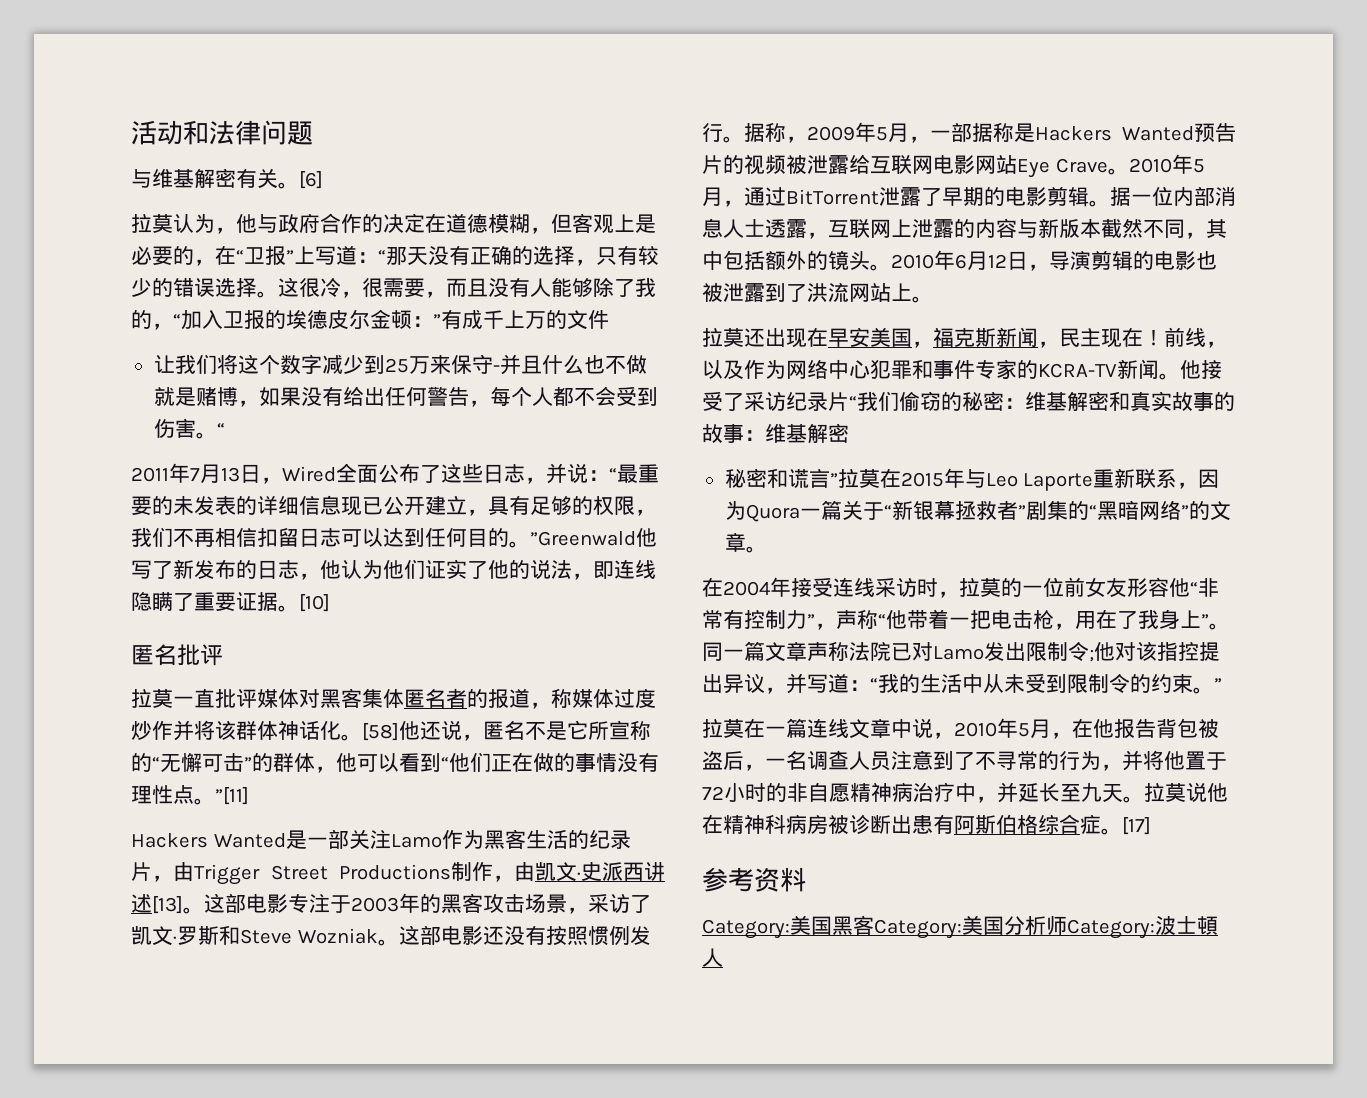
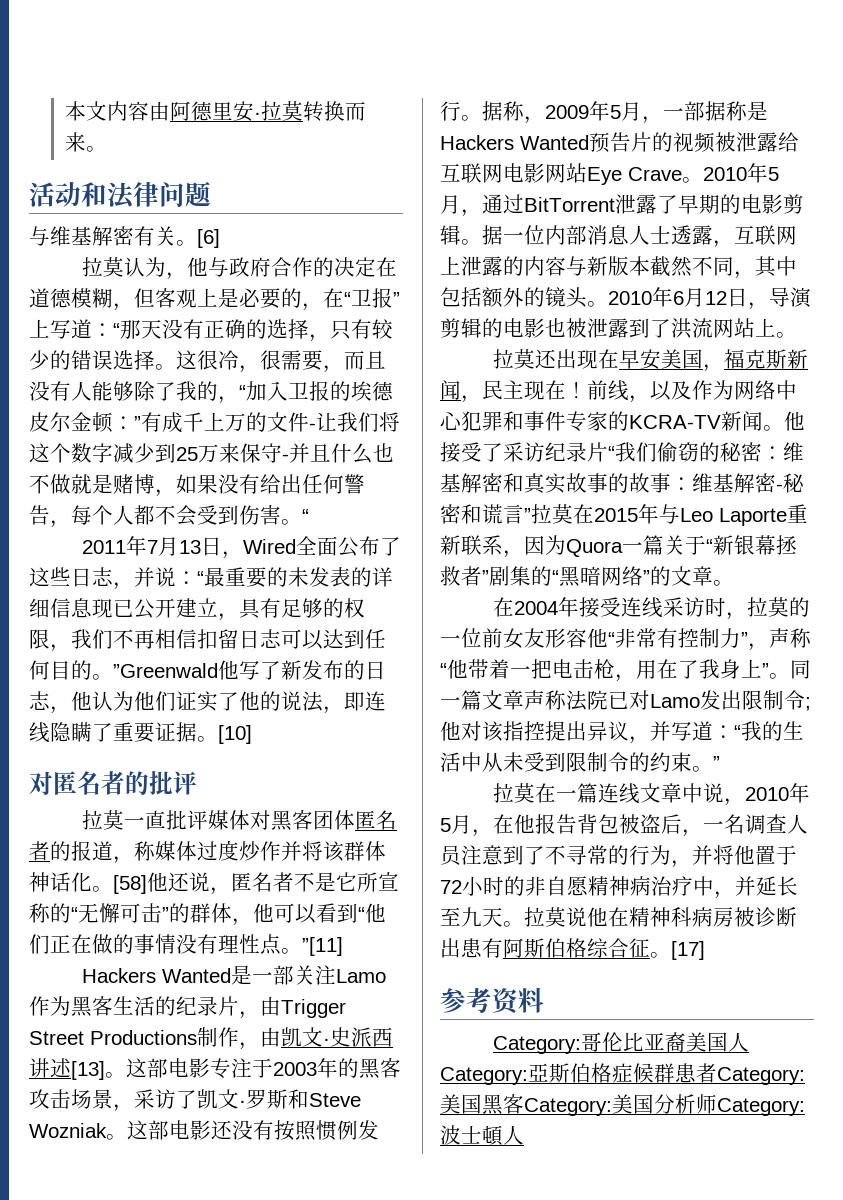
+ 本文内容由阿德里安·拉莫转换而来。
- 这很冷，很需要，而且没有人能够除了我的，“加入卫报的埃德皮尔金顿：”有成千上万的文件
- 让我们将这个数字减少到25万来保守-并且什么也不做就是赌博，如果没有给出任何警告，每个人都不会受到伤害。
+ 这很冷，很需要，而且没有人能够除了我的，“加入卫报的埃德皮尔金顿：”有成千上万的文件-让我们将这个数字减少到25万来保守-并且什么也不做就是赌博，如果没有给出任何警告，每个人都不会受到伤害。
- 匿名批评
+ 对匿名者的批评
- 拉莫一直批评媒体对黑客集体匿名者的报道，称媒体过度炒作并将该群体神话化。
+ 拉莫一直批评媒体对黑客团体匿名者的报道，称媒体过度炒作并将该群体神话化。
- [58]他还说，匿名不是它所宣称的“无懈可击”的群体，他可以看到“他们正在做的事情没有理性点。”[11]
+ [58]他还说，匿名者不是它所宣称的“无懈可击”的群体，他可以看到“他们正在做的事情没有理性点。”[11]
- 他接受了采访纪录片“我们偷窃的秘密：维基解密和真实故事的故事：维基解密
- 秘密和谎言”拉莫在2015年与Leo Laporte重新联系，因为Quora一篇关于“新银幕拯救者”剧集的“黑暗网络”的文章。
+ 他接受了采访纪录片“我们偷窃的秘密：维基解密和真实故事的故事：维基解密-秘密和谎言”拉莫在2015年与Leo Laporte重新联系，因为Quora一篇关于“新银幕拯救者”剧集的“黑暗网络”的文章。
- 拉莫说他在精神科病房被诊断出患有阿斯伯格综合症。
+ 拉莫说他在精神科病房被诊断出患有阿斯伯格综合征。
- Category:美国黑客Category:美国分析师Category:波士頓人
+ Category:哥伦比亚裔美国人Category:亞斯伯格症候群患者Category:美国黑客Category:美国分析师Category:波士頓人

